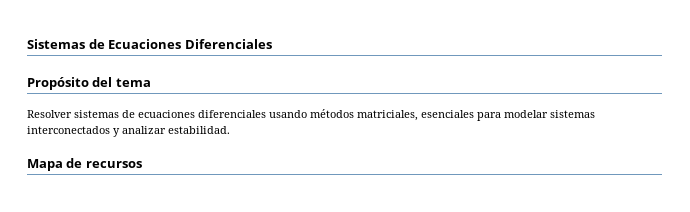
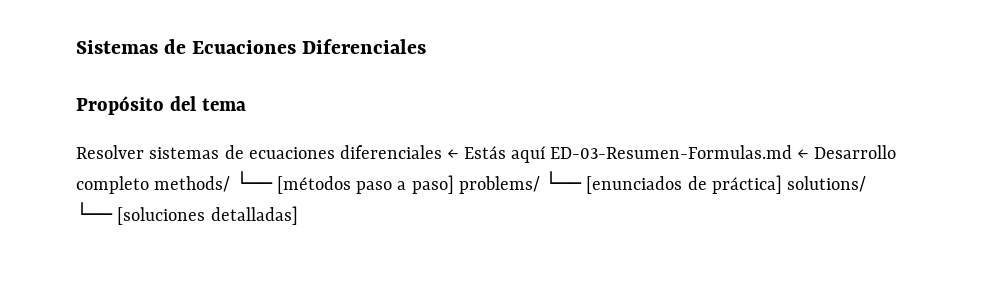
- Resolver sistemas de ecuaciones diferenciales usando métodos matriciales, esenciales para modelar sistemas interconectados y analizar estabilidad.
- Mapa de recursos
+ Resolver sistemas de ecuaciones diferenciales ← Estás aquí ED-03-Resumen-Formulas.md ← Desarrollo completo methods/ └── [métodos paso a paso] problems/ └── [enunciados de práctica] solutions/ └── [soluciones detalladas]

